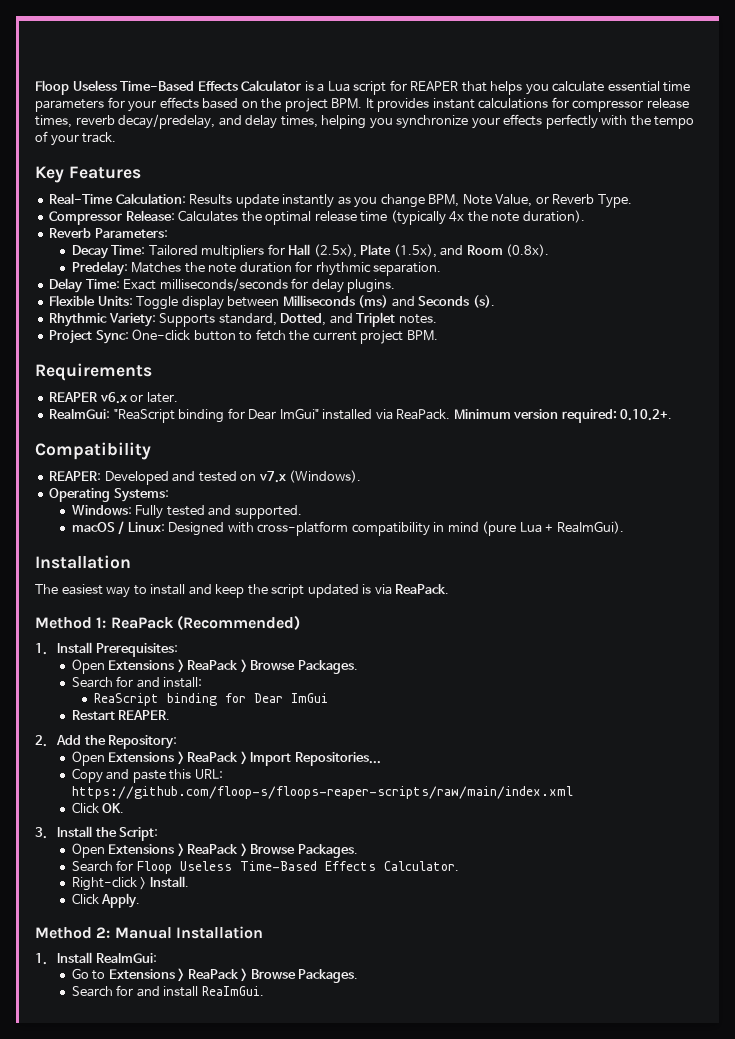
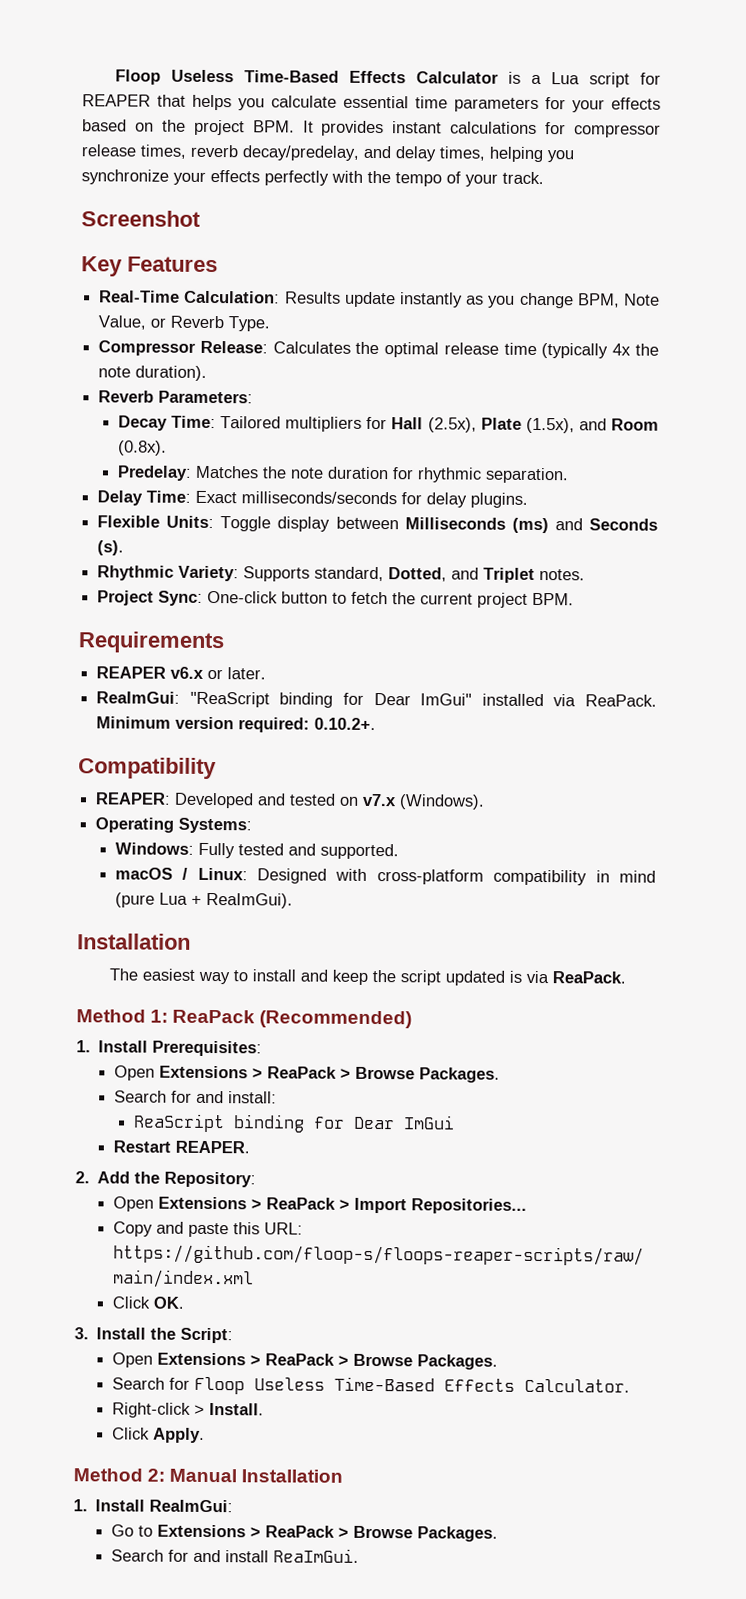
+ Screenshot

